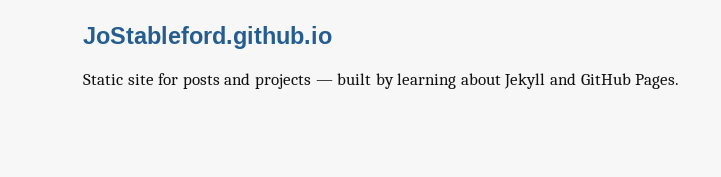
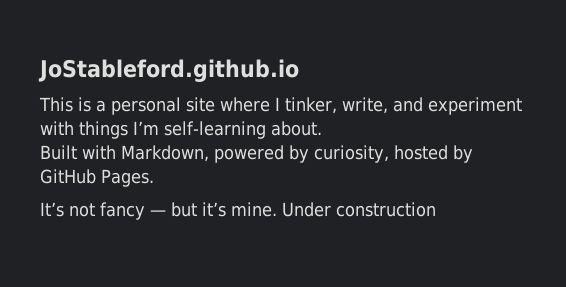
- Static site for posts and projects — built by learning about Jekyll and GitHub Pages.
+ This is a personal site where I tinker, write, and experiment with things I’m self-learning about.
+ Built with Markdown, powered by curiosity, hosted by GitHub Pages.
+ It’s not fancy — but it’s mine. Under construction

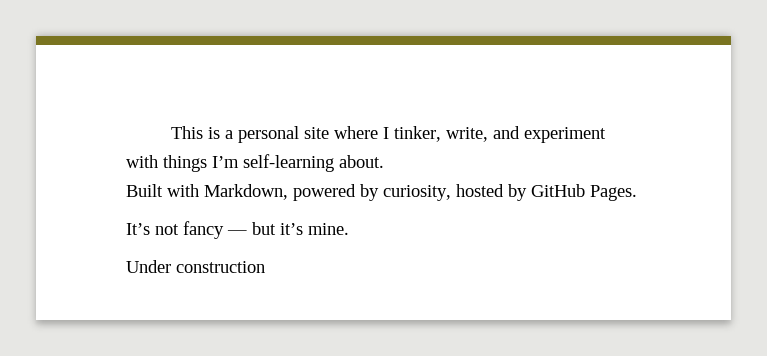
- JoStableford.github.io
- It’s not fancy — but it’s mine. Under construction
+ It’s not fancy — but it’s mine.
+ Under construction

